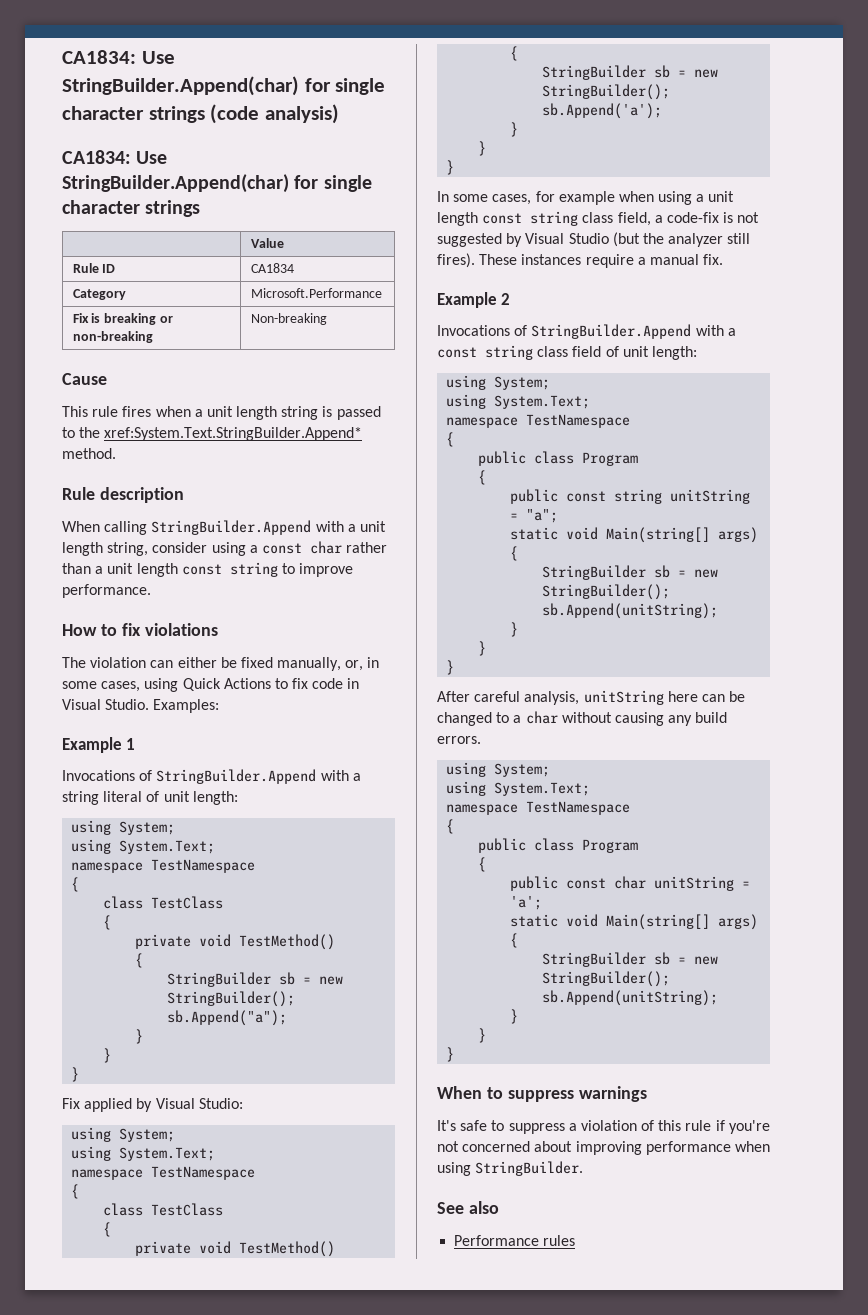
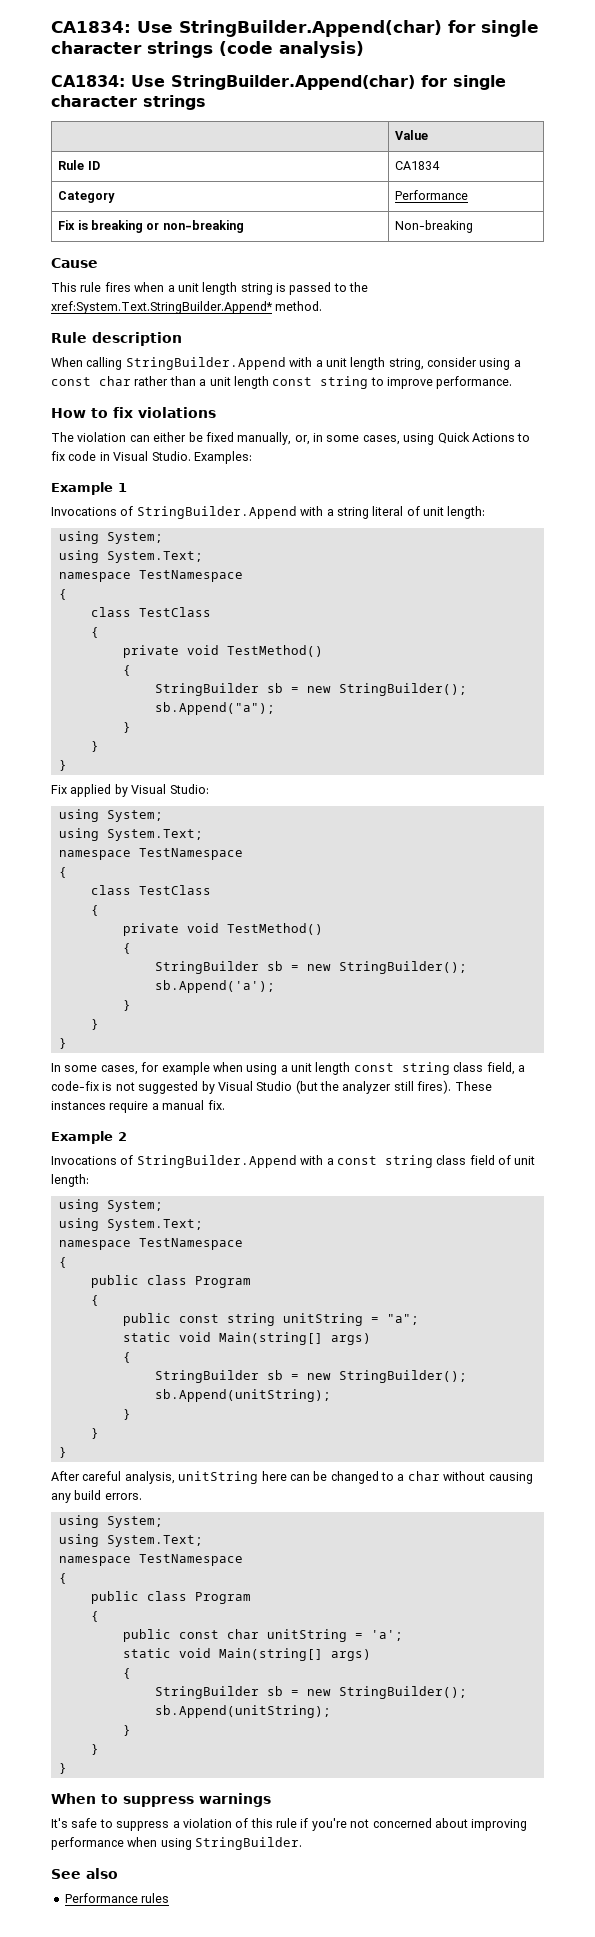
- Category | Microsoft.Performance
+ Category | Performance

